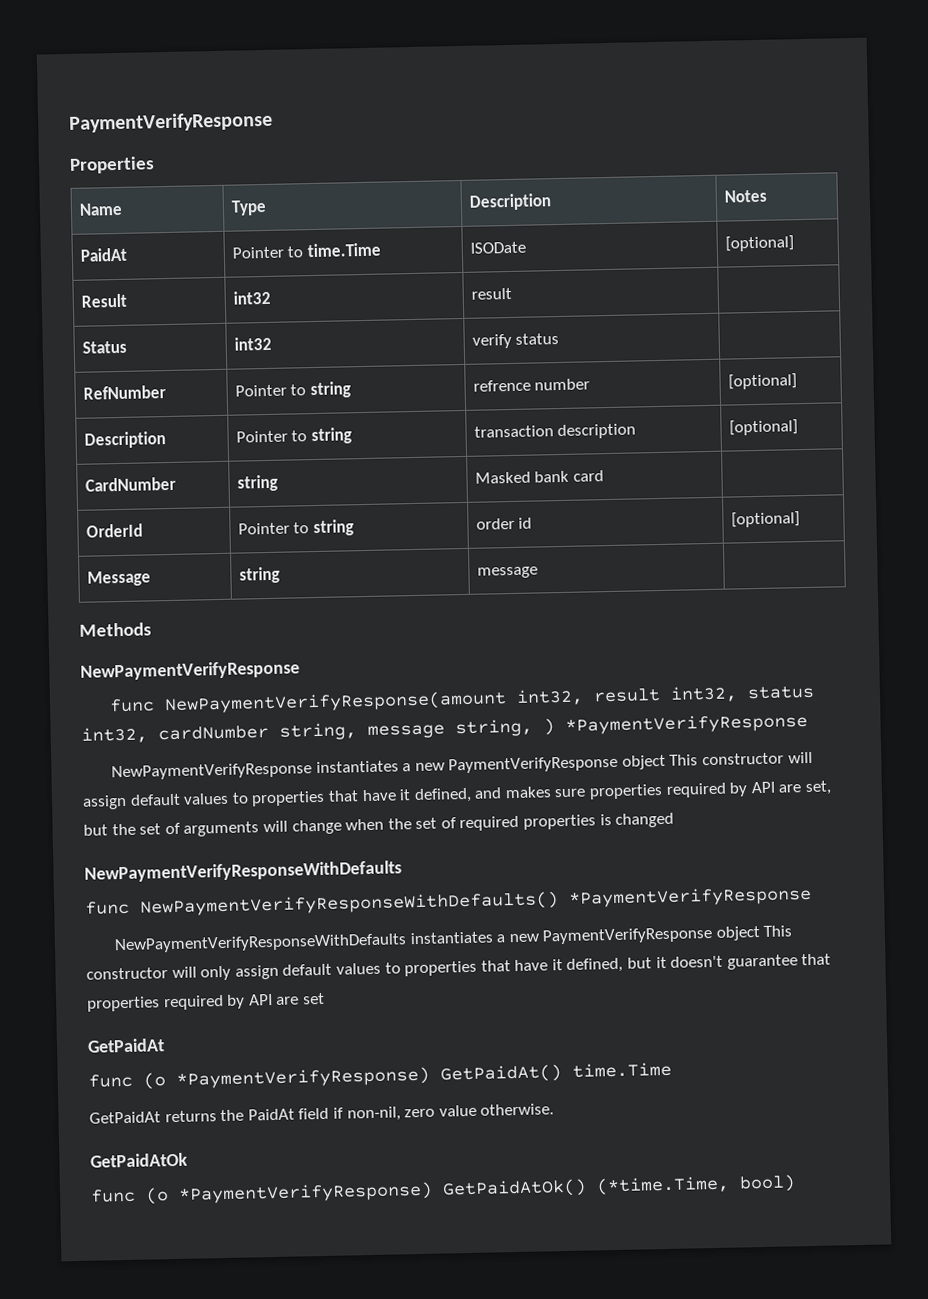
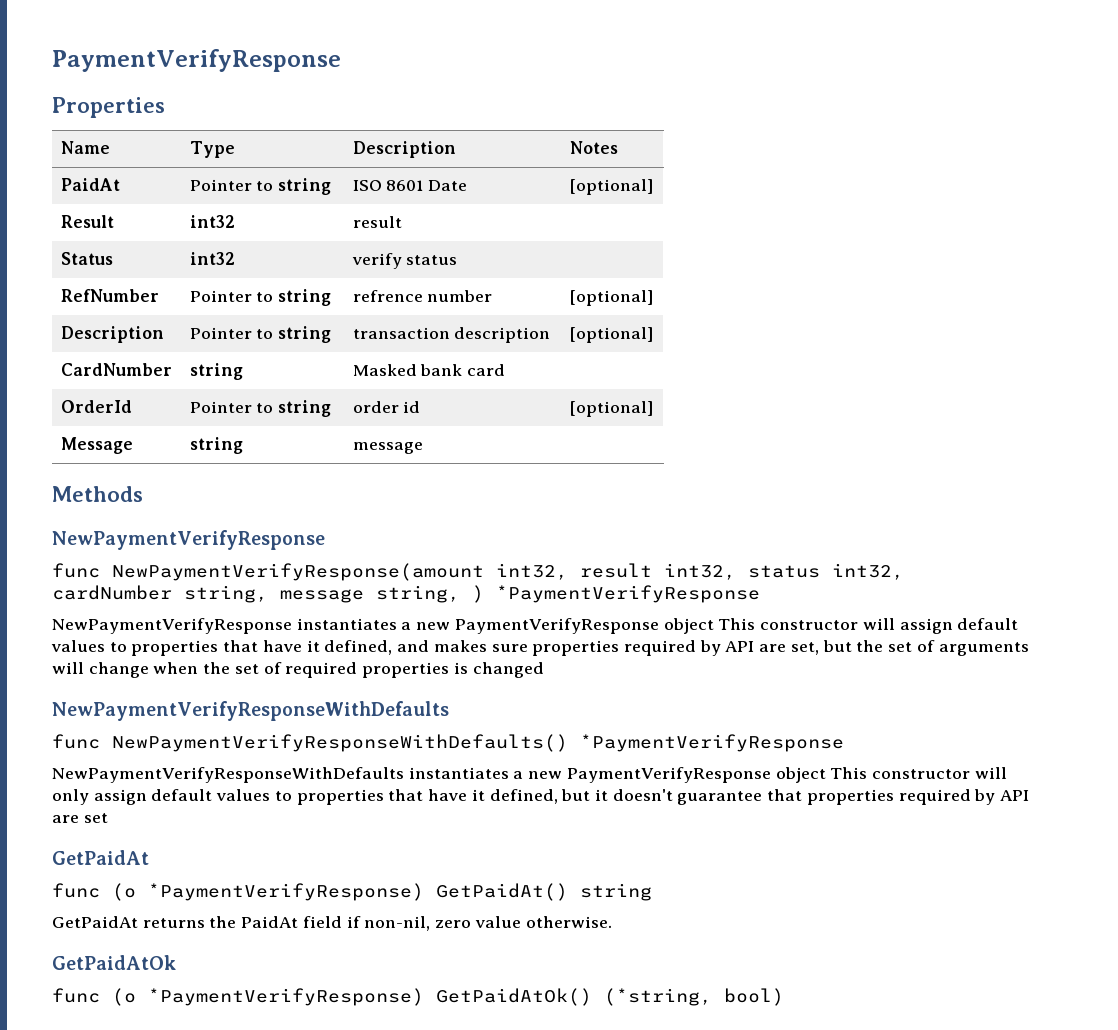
- PaidAt | Pointer to time.Time | ISODate | [optional]
+ PaidAt | Pointer to string | ISO 8601 Date | [optional]
- func (o *PaymentVerifyResponse) GetPaidAt() time.Time
+ func (o *PaymentVerifyResponse) GetPaidAt() string
- func (o *PaymentVerifyResponse) GetPaidAtOk() (*time.Time, bool)
+ func (o *PaymentVerifyResponse) GetPaidAtOk() (*string, bool)

